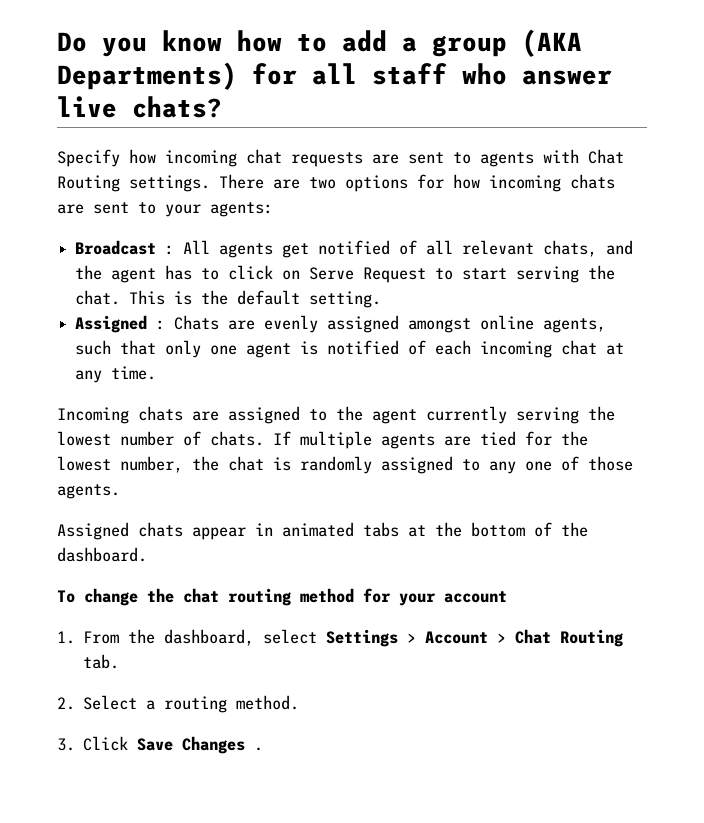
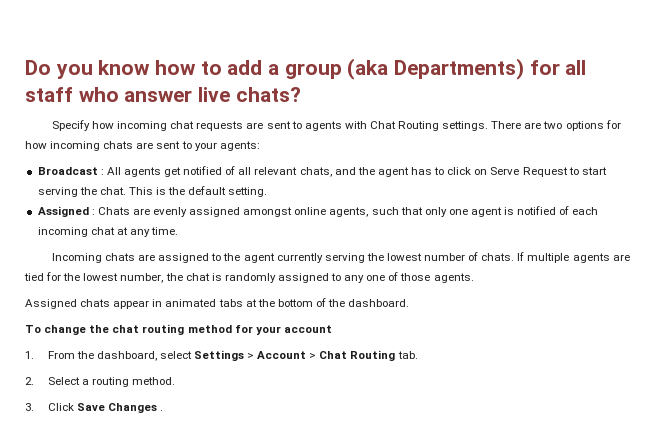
- Do you know how to add a group (AKA Departments) for all staff who answer live chats?
+ Do you know how to add a group (aka Departments) for all staff who answer live chats?

